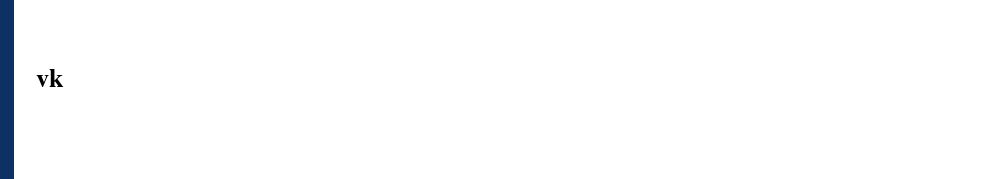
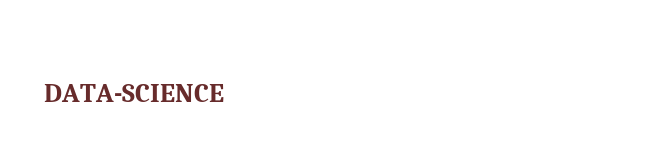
- vk
+ DATA-SCIENCE

